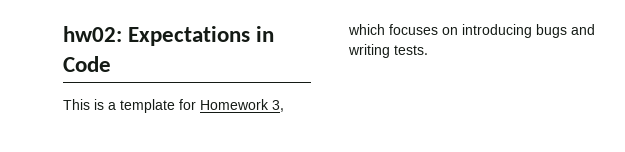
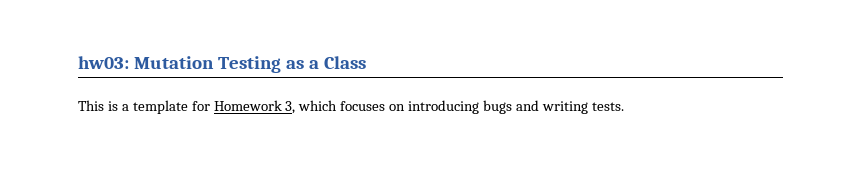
- hw02: Expectations in Code
+ hw03: Mutation Testing as a Class

